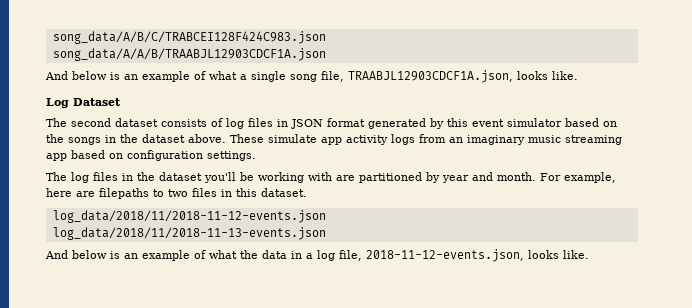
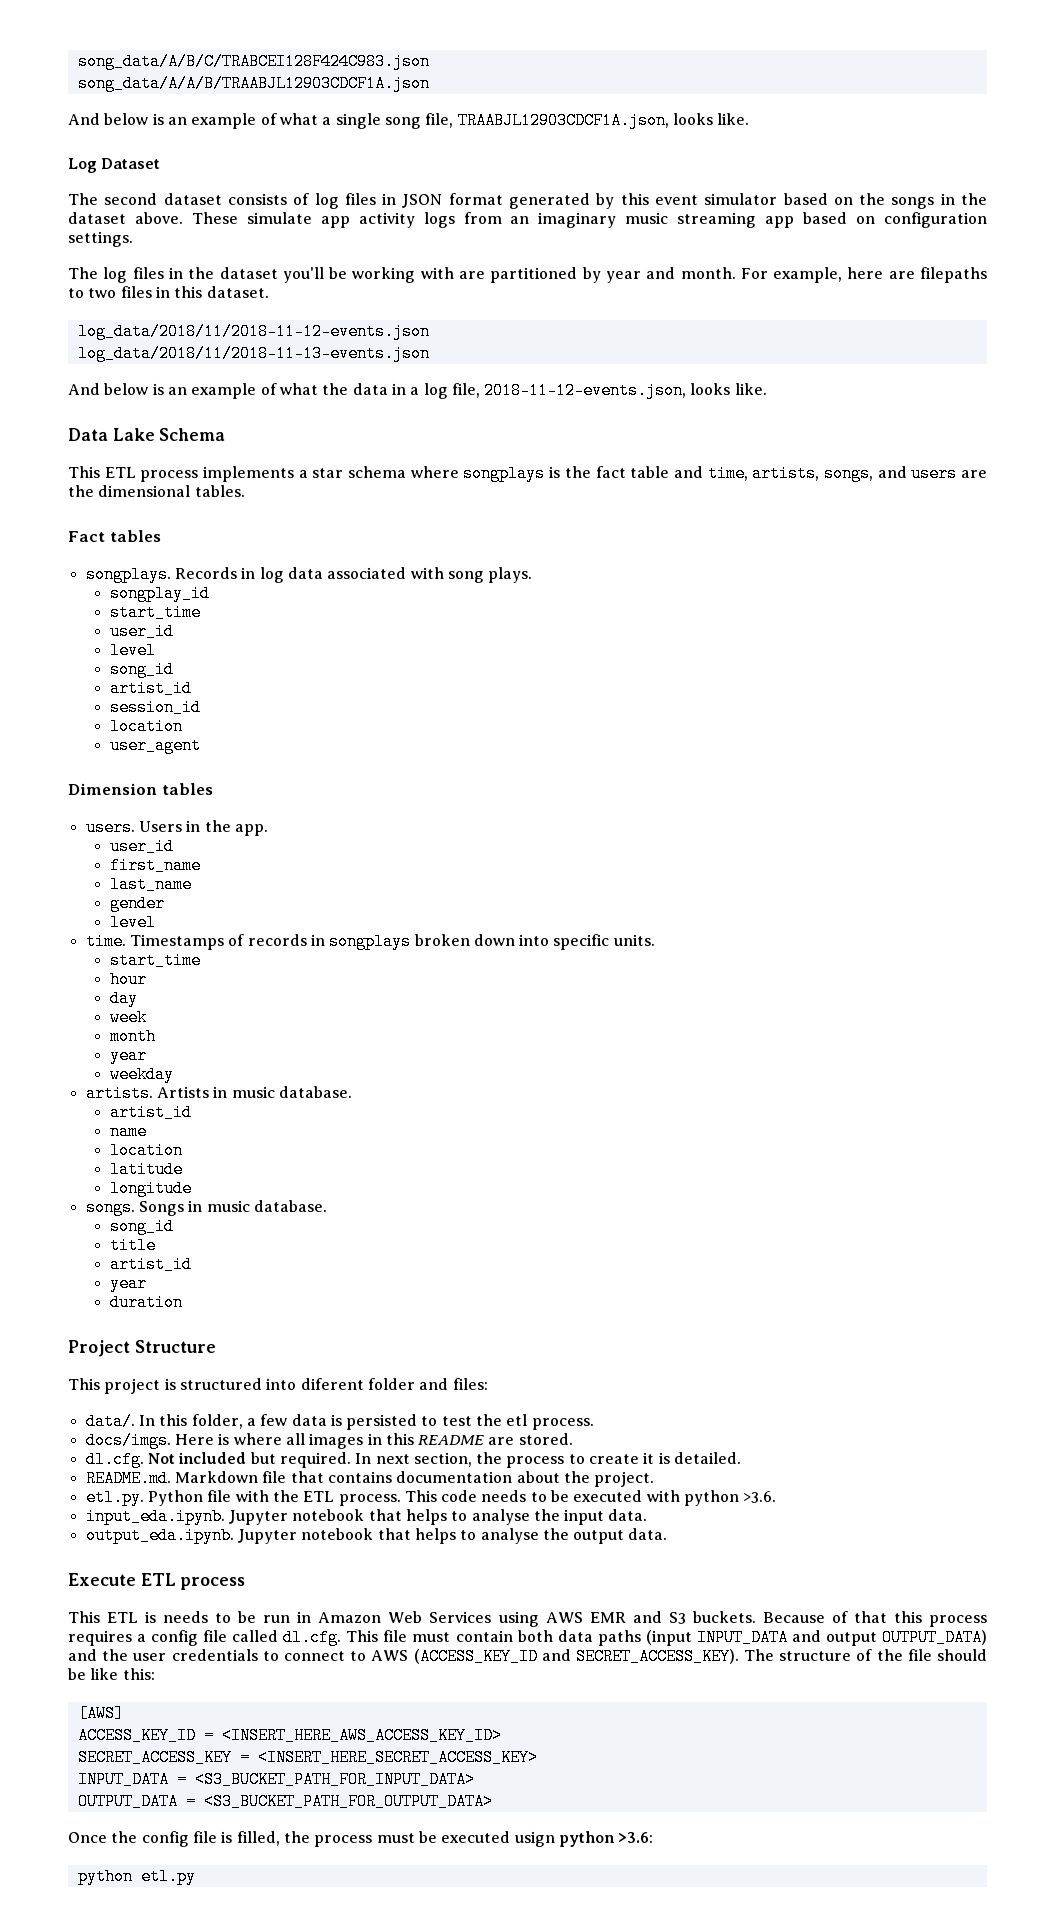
+ Data Lake Schema
+ This ETL process implements a star schema where songplays is the fact table and time, artists, songs, and users are the dimensional tables.
+ Fact tables
+ songplays. Records in log data associated with song plays.
+ songplay_id
+ start_time
+ user_id
+ level
+ song_id
+ artist_id
+ session_id
+ location
+ user_agent
+ Dimension tables
+ users. Users in the app.
+ user_id
+ first_name
+ last_name
+ gender
+ level
+ time. Timestamps of records in songplays broken down into specific units.
+ start_time
+ hour
+ day
+ week
+ month
+ year
+ weekday
+ artists. Artists in music database.
+ artist_id
+ name
+ location
+ latitude
+ longitude
+ songs. Songs in music database.
+ song_id
+ title
+ artist_id
+ year
+ duration
+ Project Structure
+ This project is structured into diferent folder and files:
+ data/. In this folder, a few data is persisted to test the etl process.
+ docs/imgs. Here is where all images in this README are stored.
+ dl.cfg. Not included but required. In next section, the process to create it is detailed.
+ README.md. Markdown file that contains documentation about the project.
+ etl.py. Python file with the ETL process. This code needs to be executed with python >3.6.
+ input_eda.ipynb. Jupyter notebook that helps to analyse the input data.
+ output_eda.ipynb. Jupyter notebook that helps to analyse the output data.
+ Execute ETL process
+ This ETL is needs to be run in Amazon Web Services using AWS EMR and S3 buckets. Because of that this process requires a config file called dl.cfg. This file must contain both data paths (input INPUT_DATA and output OUTPUT_DATA) and the user credentials to connect to AWS (ACCESS_KEY_ID and SECRET_ACCESS_KEY). The structure of the file should be like this:
+ [AWS]
+ ACCESS_KEY_ID = <INSERT_HERE_AWS_ACCESS_KEY_ID>
+ SECRET_ACCESS_KEY = <INSERT_HERE_SECRET_ACCESS_KEY>
+ INPUT_DATA = <S3_BUCKET_PATH_FOR_INPUT_DATA>
+ OUTPUT_DATA = <S3_BUCKET_PATH_FOR_OUTPUT_DATA>
+ Once the config file is filled, the process must be executed usign python >3.6:
+ python etl.py

